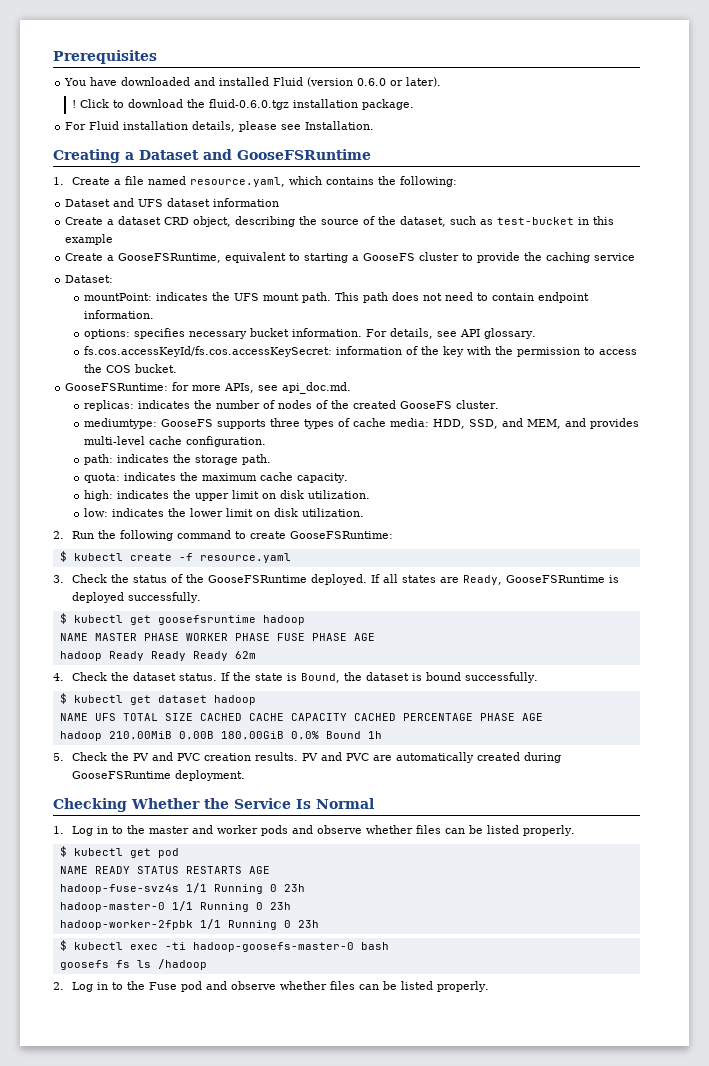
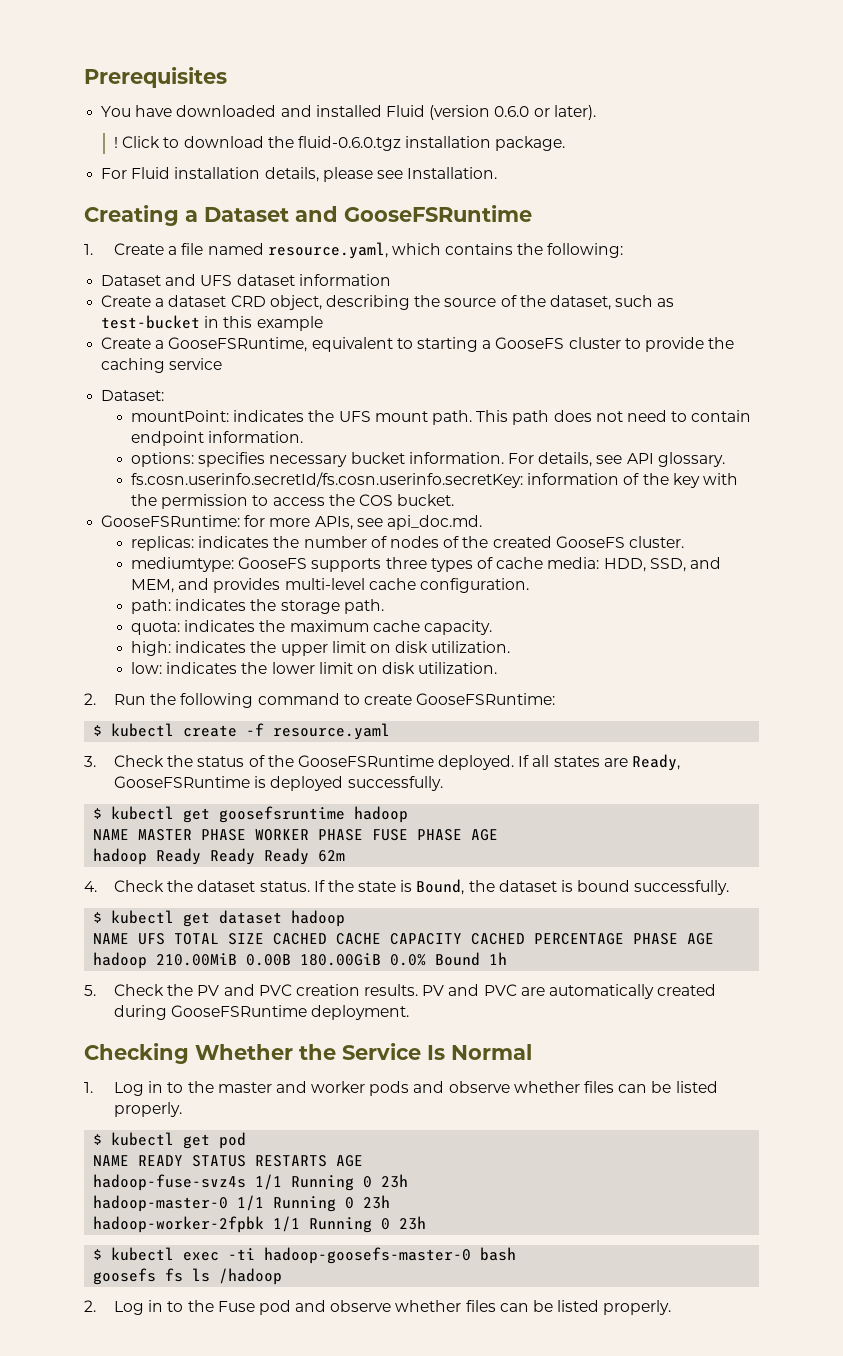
- fs.cos.accessKeyId/fs.cos.accessKeySecret: information of the key with the permission to access the COS bucket.
+ fs.cosn.userinfo.secretId/fs.cosn.userinfo.secretKey: information of the key with the permission to access the COS bucket.

